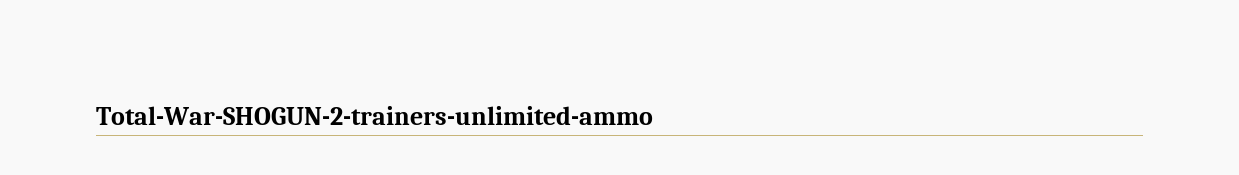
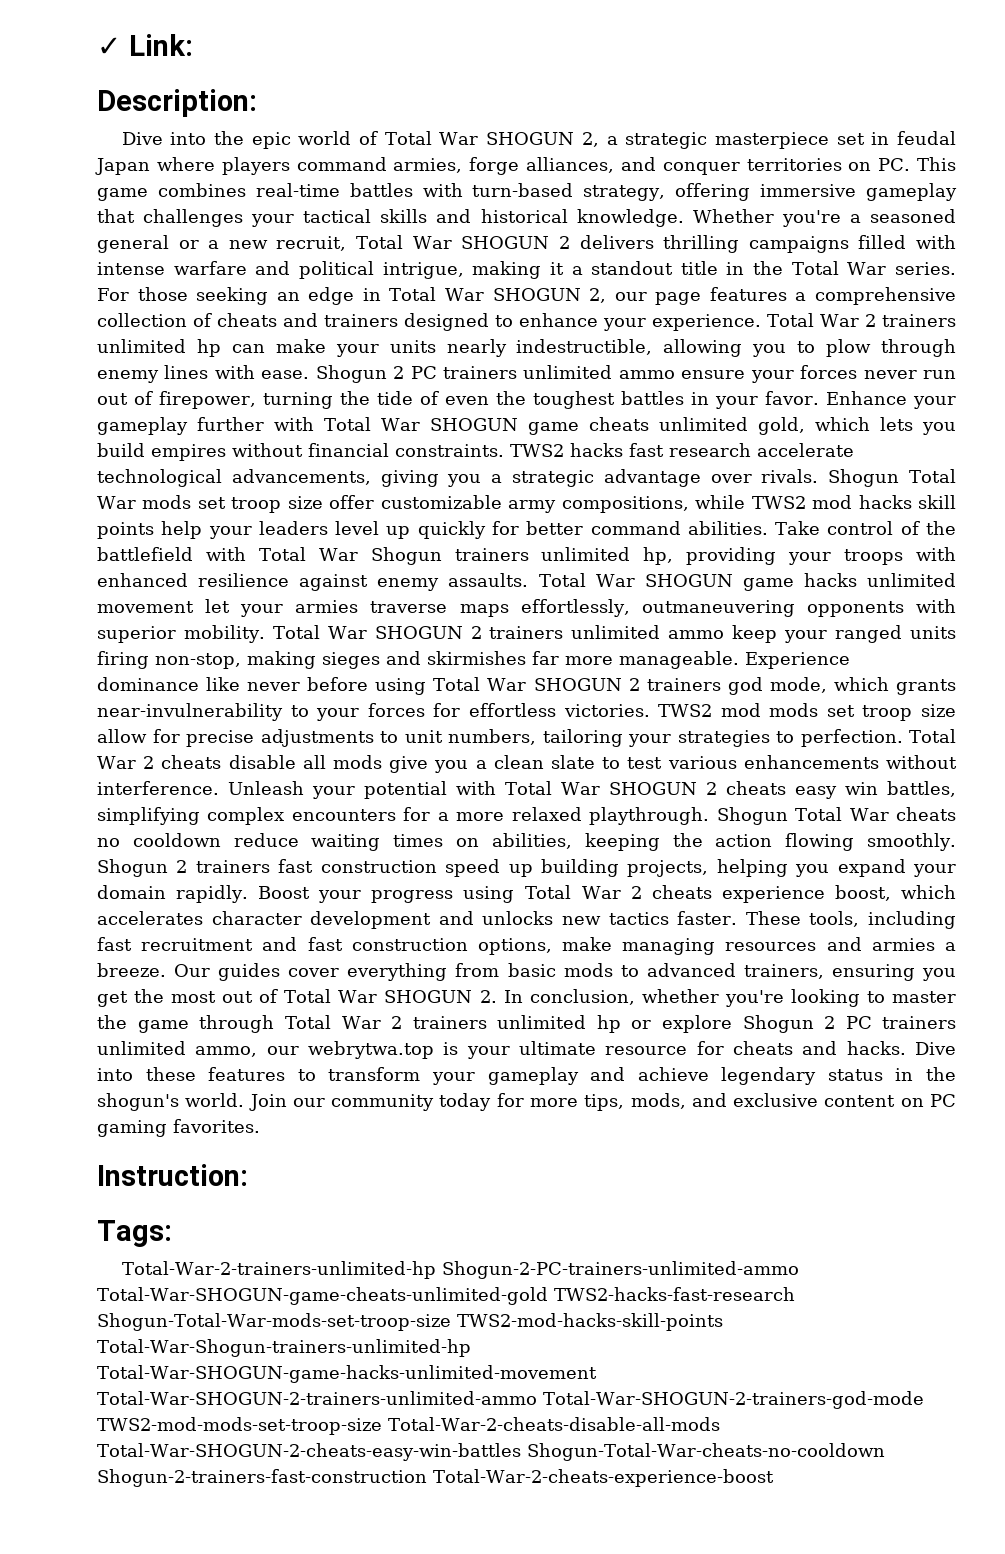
- Total-War-SHOGUN-2-trainers-unlimited-ammo
+ ✓ Link:
+ Description:
+ Dive into the epic world of Total War SHOGUN 2, a strategic masterpiece set in feudal Japan where players command armies, forge alliances, and conquer territories on PC. This game combines real-time battles with turn-based strategy, offering immersive gameplay that challenges your tactical skills and historical knowledge. Whether you're a seasoned general or a new recruit, Total War SHOGUN 2 delivers thrilling campaigns filled with intense warfare and political intrigue, making it a standout title in the Total War series. For those seeking an edge in Total War SHOGUN 2, our page features a comprehensive collection of cheats and trainers designed to enhance your experience. Total War 2 trainers unlimited hp can make your units nearly indestructible, allowing you to plow through enemy lines with ease. Shogun 2 PC trainers unlimited ammo ensure your forces never run out of firepower, turning the tide of even the toughest battles in your favor. Enhance your gameplay further with Total War SHOGUN game cheats unlimited gold, which lets you build empires without financial constraints. TWS2 hacks fast research accelerate technological advancements, giving you a strategic advantage over rivals. Shogun Total War mods set troop size offer customizable army compositions, while TWS2 mod hacks skill points help your leaders level up quickly for better command abilities. Take control of the battlefield with Total War Shogun trainers unlimited hp, providing your troops with enhanced resilience against enemy assaults. Total War SHOGUN game hacks unlimited movement let your armies traverse maps effortlessly, outmaneuvering opponents with superior mobility. Total War SHOGUN 2 trainers unlimited ammo keep your ranged units firing non-stop, making sieges and skirmishes far more manageable. Experience dominance like never before using Total War SHOGUN 2 trainers god mode, which grants near-invulnerability to your forces for effortless victories. TWS2 mod mods set troop size allow for precise adjustments to unit numbers, tailoring your strategies to perfection. Total War 2 cheats disable all mods give you a clean slate to test various enhancements without interference. Unleash your potential with Total War SHOGUN 2 cheats easy win battles, simplifying complex encounters for a more relaxed playthrough. Shogun Total War cheats no cooldown reduce waiting times on abilities, keeping the action flowing smoothly. Shogun 2 trainers fast construction speed up building projects, helping you expand your domain rapidly. Boost your progress using Total War 2 cheats experience boost, which accelerates character development and unlocks new tactics faster. These tools, including fast recruitment and fast construction options, make managing resources and armies a breeze. Our guides cover everything from basic mods to advanced trainers, ensuring you get the most out of Total War SHOGUN 2. In conclusion, whether you're looking to master the game through Total War 2 trainers unlimited hp or explore Shogun 2 PC trainers unlimited ammo, our webrytwa.top is your ultimate resource for cheats and hacks. Dive into these features to transform your gameplay and achieve legendary status in the shogun's world. Join our community today for more tips, mods, and exclusive content on PC gaming favorites.
+ Instruction:
+ Tags:
+ Total-War-2-trainers-unlimited-hp Shogun-2-PC-trainers-unlimited-ammo Total-War-SHOGUN-game-cheats-unlimited-gold TWS2-hacks-fast-research Shogun-Total-War-mods-set-troop-size TWS2-mod-hacks-skill-points Total-War-Shogun-trainers-unlimited-hp Total-War-SHOGUN-game-hacks-unlimited-movement Total-War-SHOGUN-2-trainers-unlimited-ammo Total-War-SHOGUN-2-trainers-god-mode TWS2-mod-mods-set-troop-size Total-War-2-cheats-disable-all-mods Total-War-SHOGUN-2-cheats-easy-win-battles Shogun-Total-War-cheats-no-cooldown Shogun-2-trainers-fast-construction Total-War-2-cheats-experience-boost

